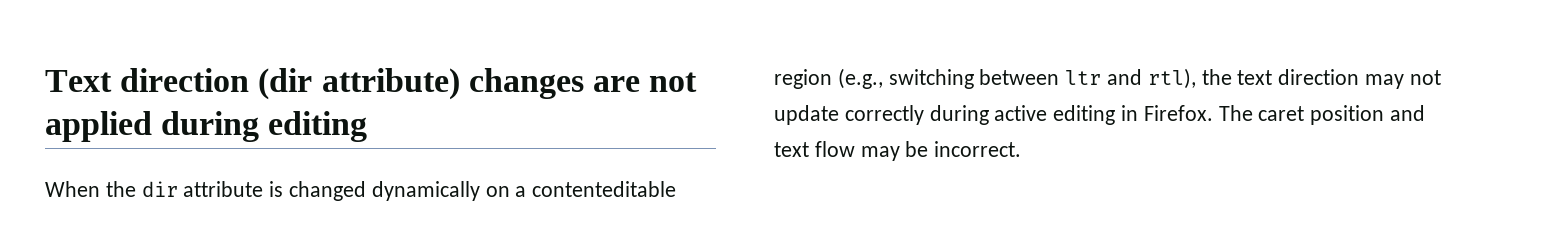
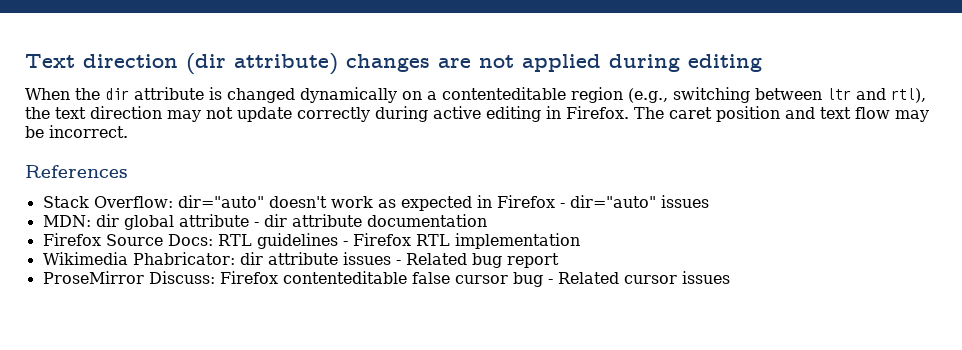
+ References
+ Stack Overflow: dir="auto" doesn't work as expected in Firefox - dir="auto" issues
+ MDN: dir global attribute - dir attribute documentation
+ Firefox Source Docs: RTL guidelines - Firefox RTL implementation
+ Wikimedia Phabricator: dir attribute issues - Related bug report
+ ProseMirror Discuss: Firefox contenteditable false cursor bug - Related cursor issues

